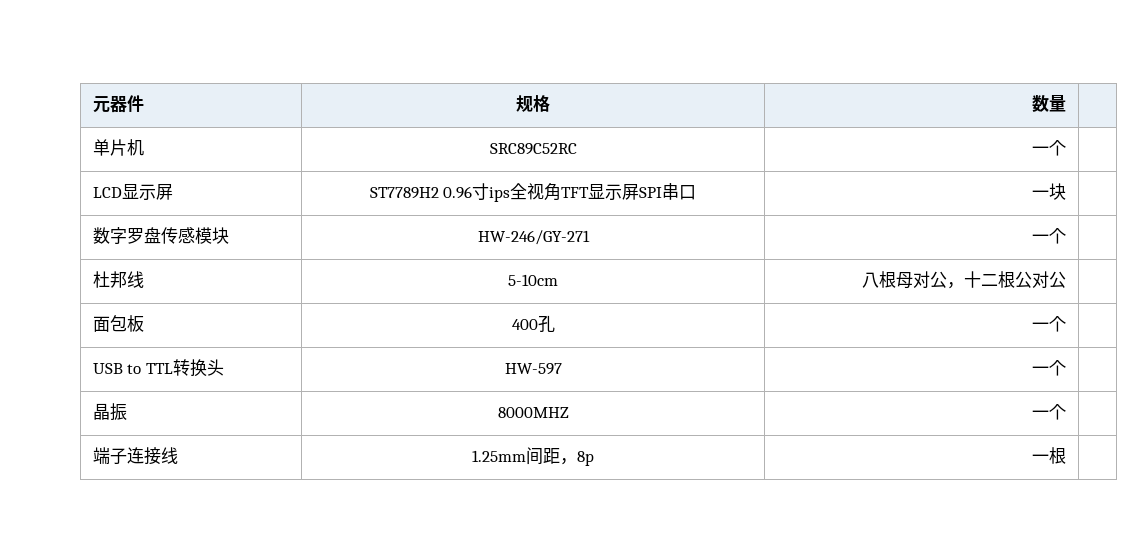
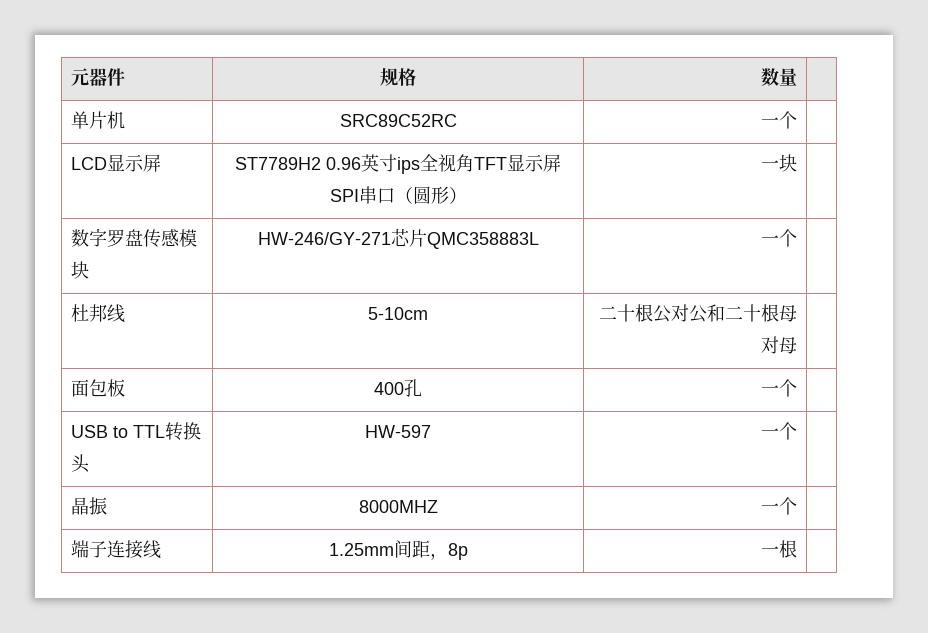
- LCD显示屏 | ST7789H2 0.96寸ips全视角TFT显示屏SPI串口 | 一块 |
+ LCD显示屏 | ST7789H2 0.96英寸ips全视角TFT显示屏SPI串口（圆形） | 一块 |
- 数字罗盘传感模块 | HW-246/GY-271 | 一个 |
+ 数字罗盘传感模块 | HW-246/GY-271芯片QMC358883L | 一个 |
- 杜邦线 | 5-10cm | 八根母对公，十二根公对公 |
+ 杜邦线 | 5-10cm | 二十根公对公和二十根母对母 |

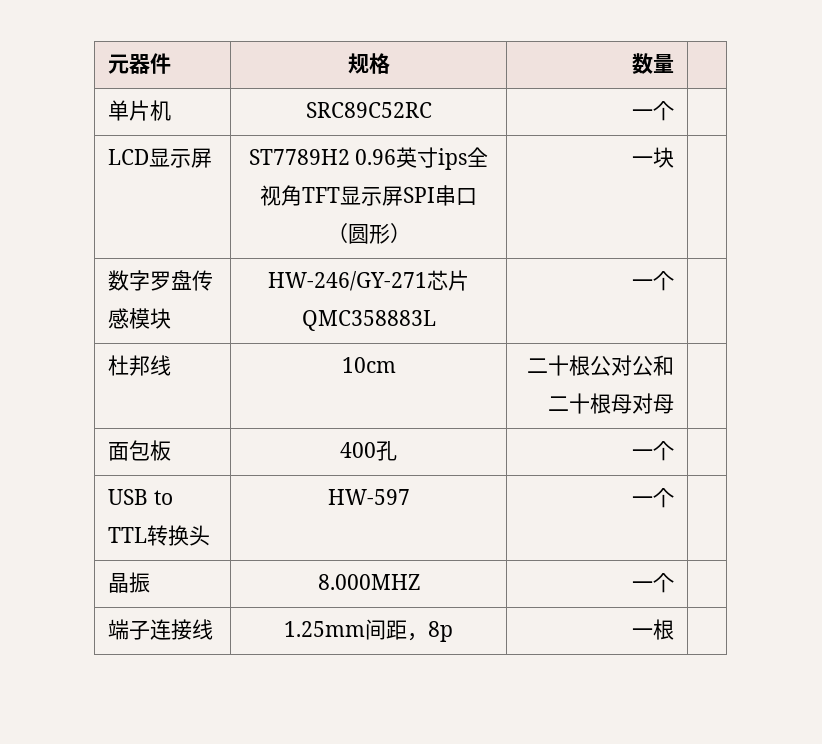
- 杜邦线 | 5-10cm | 二十根公对公和二十根母对母 |
+ 杜邦线 | 10cm | 二十根公对公和二十根母对母 |
- 晶振 | 8000MHZ | 一个 |
+ 晶振 | 8.000MHZ | 一个 |

